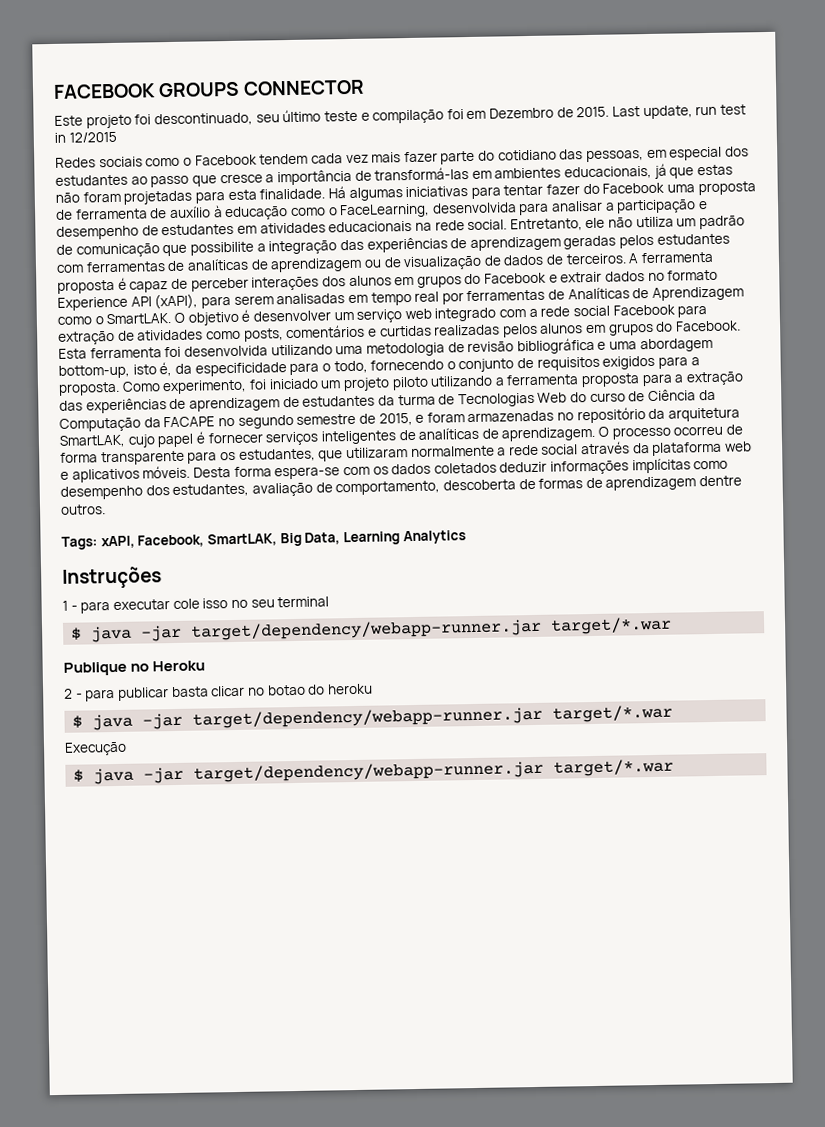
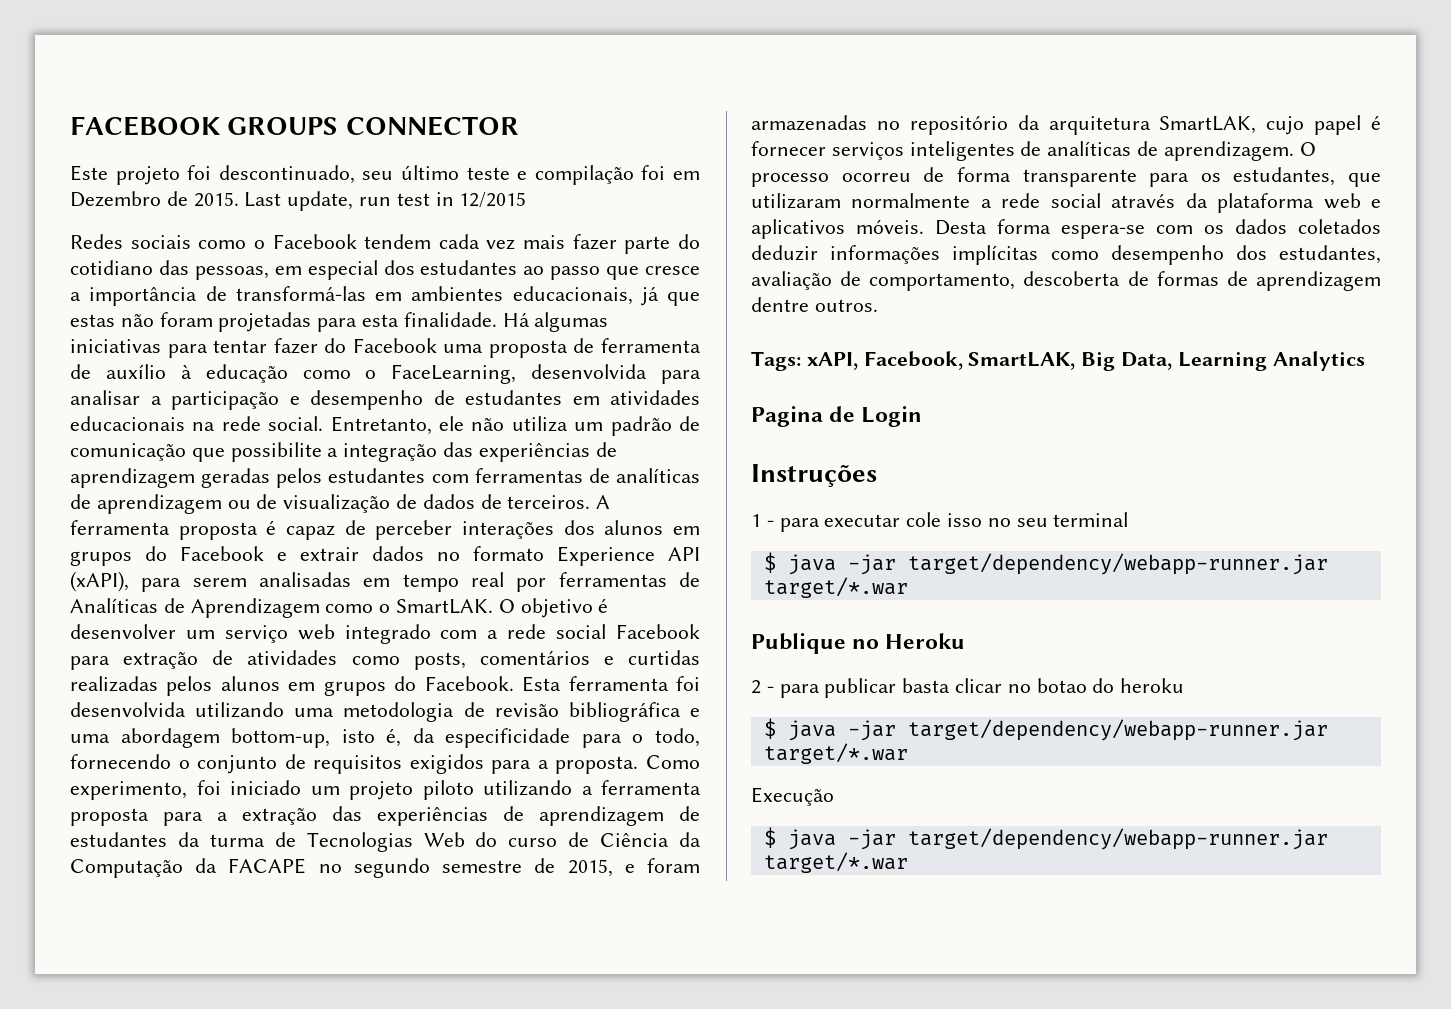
+ Pagina de Login

